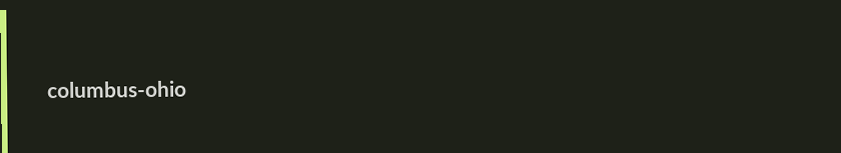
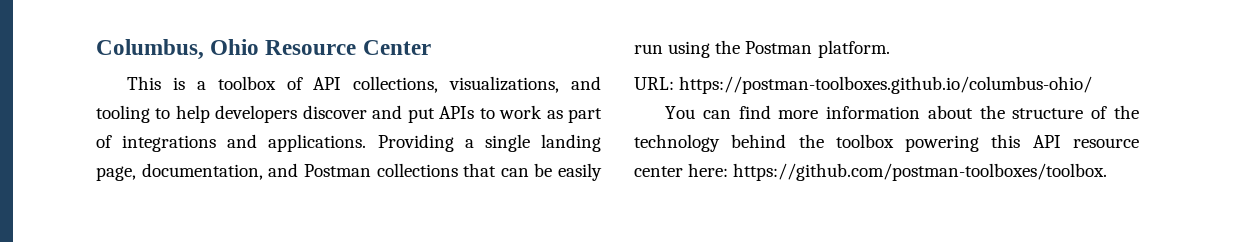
- columbus-ohio
+ Columbus, Ohio Resource Center
+ This is a toolbox of API collections, visualizations, and tooling to help developers discover and put APIs to work as part of integrations and applications. Providing a single landing page, documentation, and Postman collections that can be easily run using the Postman platform.
+ URL: https://postman-toolboxes.github.io/columbus-ohio/
+ You can find more information about the structure of the technology behind the toolbox powering this API resource center here: https://github.com/postman-toolboxes/toolbox.

